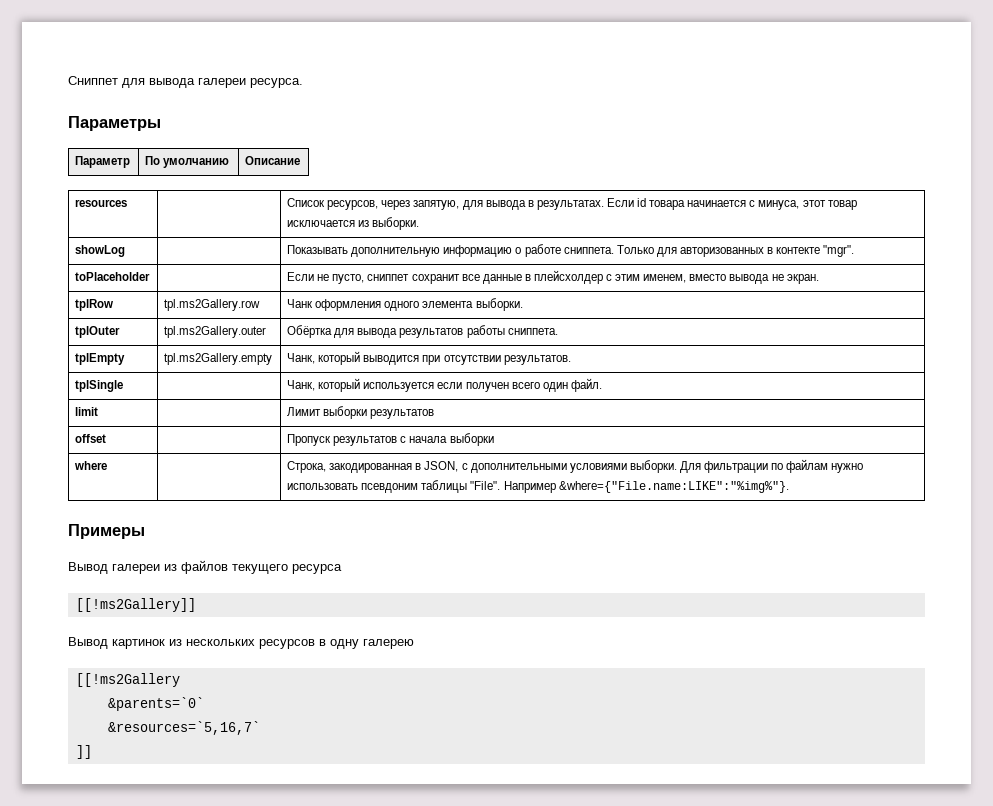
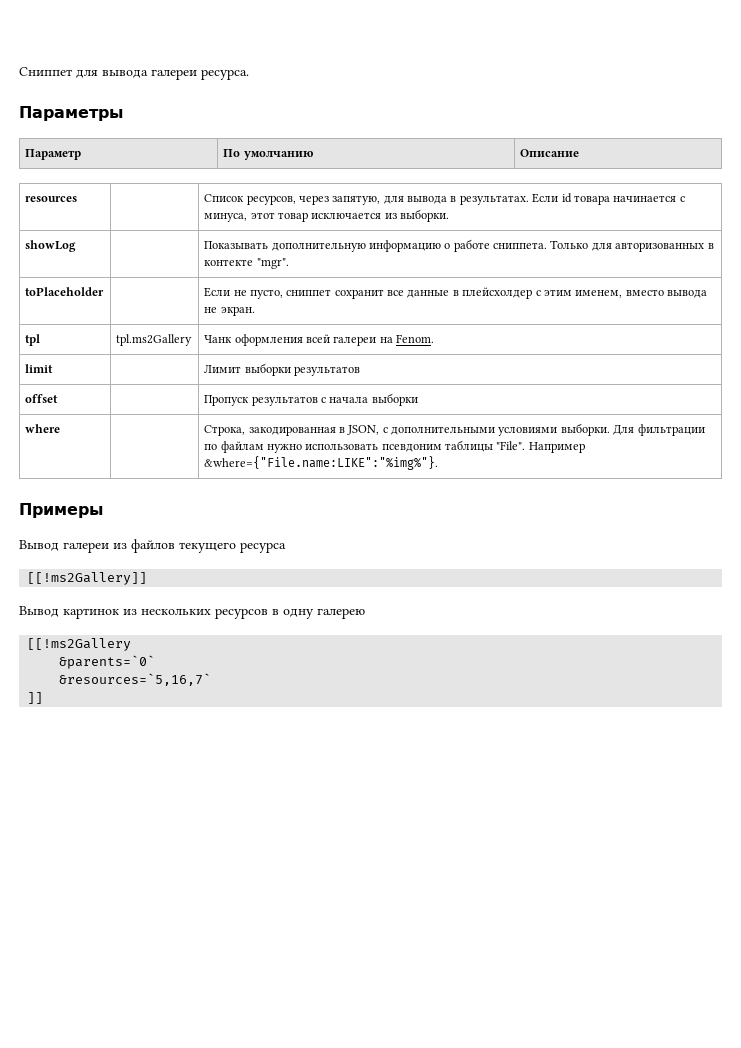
- tplRow | tpl.ms2Gallery.row | Чанк оформления одного элемента выборки.
- tplOuter | tpl.ms2Gallery.outer | Обёртка для вывода результатов работы сниппета.
- tplEmpty | tpl.ms2Gallery.empty | Чанк, который выводится при отсутствии результатов.
- tplSingle | | Чанк, который используется если получен всего один файл.
+ tpl | tpl.ms2Gallery | Чанк оформления всей галереи на Fenom.

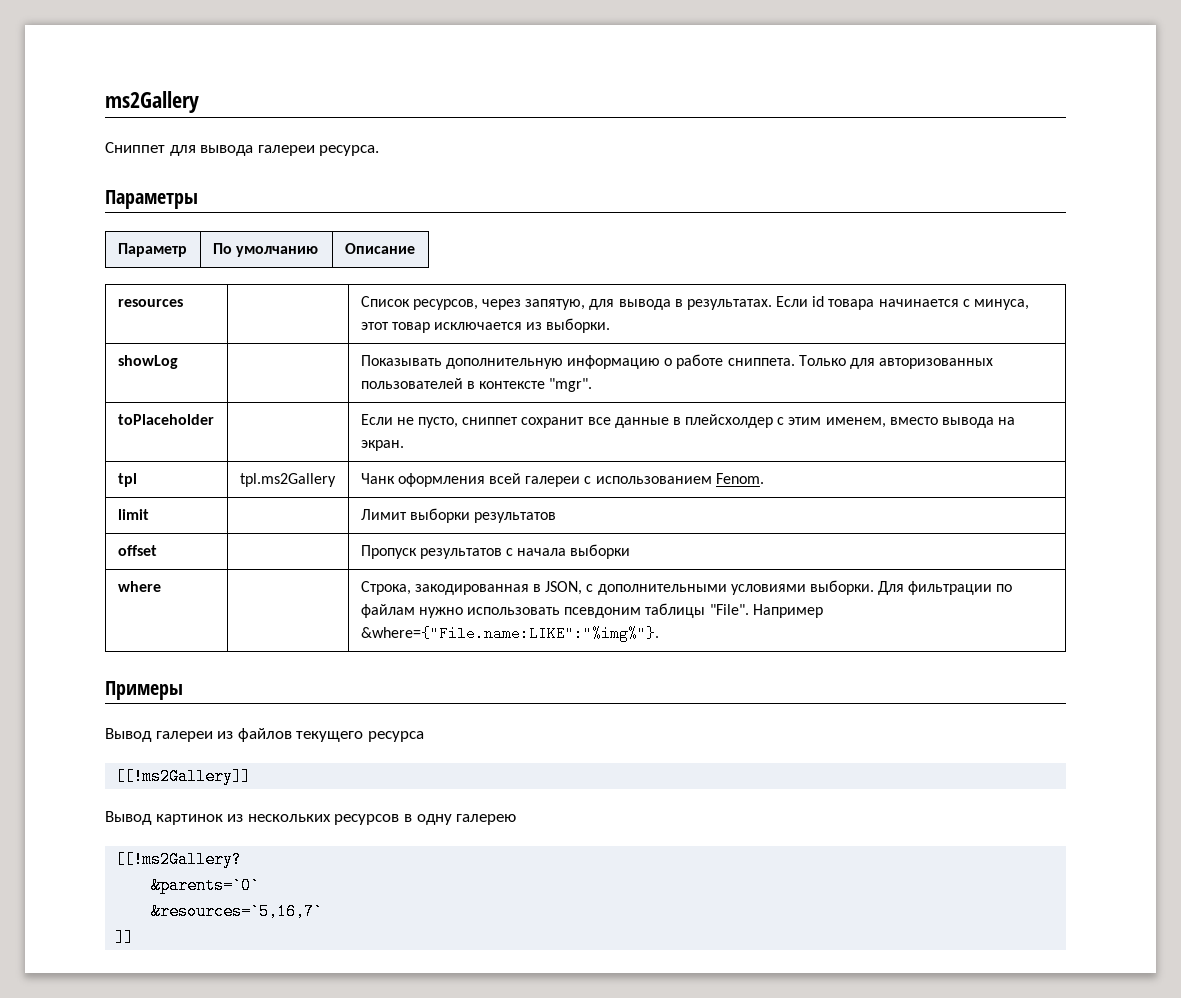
+ ms2Gallery
- showLog | | Показывать дополнительную информацию о работе сниппета. Только для авторизованных в контекте "mgr".
+ showLog | | Показывать дополнительную информацию о работе сниппета. Только для авторизованных пользователей в контексте "mgr".
- toPlaceholder | | Если не пусто, сниппет сохранит все данные в плейсхолдер с этим именем, вместо вывода не экран.
+ toPlaceholder | | Если не пусто, сниппет сохранит все данные в плейсхолдер с этим именем, вместо вывода на экран.
- tpl | tpl.ms2Gallery | Чанк оформления всей галереи на Fenom.
+ tpl | tpl.ms2Gallery | Чанк оформления всей галереи с использованием Fenom.
- [[!ms2Gallery
+ [[!ms2Gallery?

